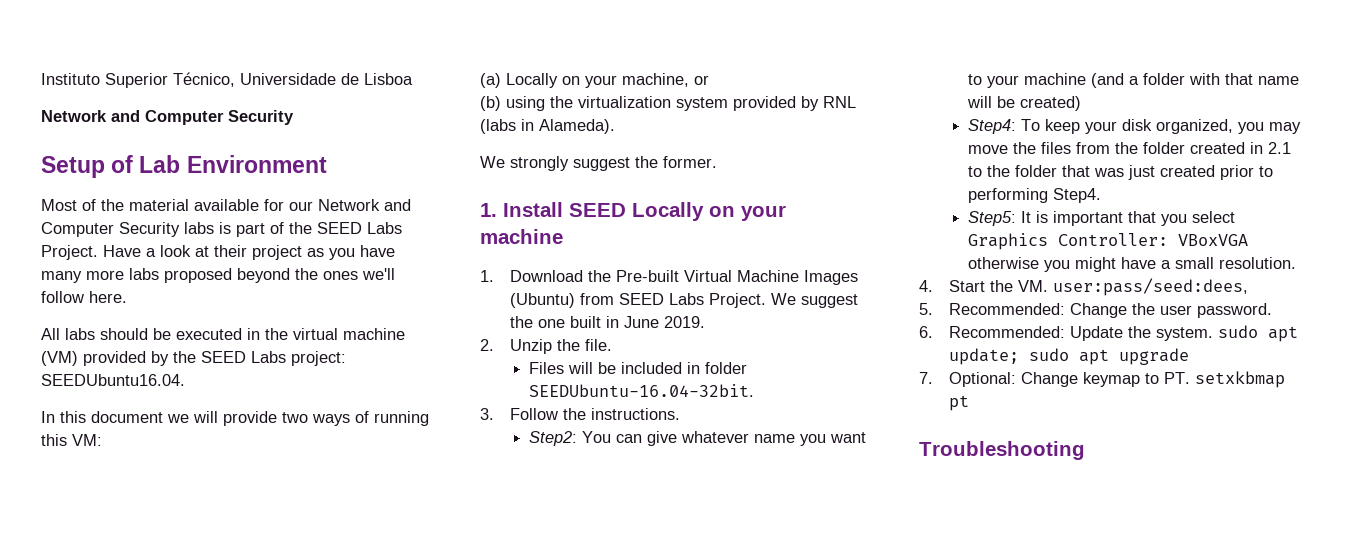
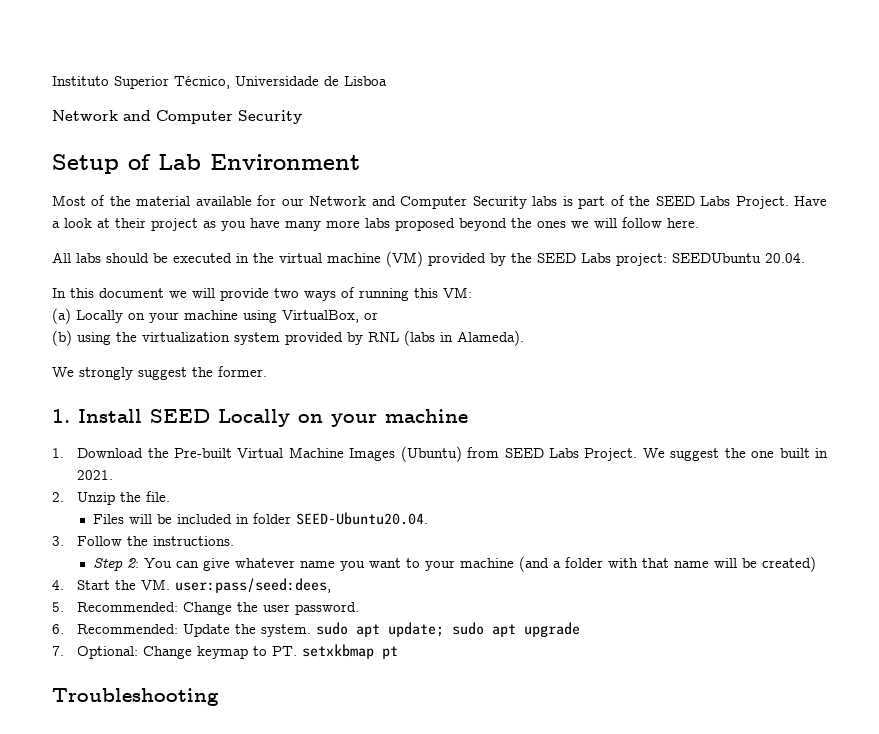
- Have a look at their project as you have many more labs proposed beyond the ones we'll follow here.
+ Have a look at their project as you have many more labs proposed beyond the ones we will follow here.
- All labs should be executed in the virtual machine (VM) provided by the SEED Labs project: SEEDUbuntu16.04.
+ All labs should be executed in the virtual machine (VM) provided by the SEED Labs project: SEEDUbuntu 20.04.
- (a) Locally on your machine, or
+ (a) Locally on your machine using VirtualBox, or
- We suggest the one built in June 2019.
+ We suggest the one built in 2021.
- Files will be included in folder SEEDUbuntu-16.04-32bit.
+ Files will be included in folder SEED-Ubuntu20.04.
- Step2: You can give whatever name you want to your machine (and a folder with that name will be created)
+ Step 2: You can give whatever name you want to your machine (and a folder with that name will be created)
- Step4: To keep your disk organized, you may move the files from the folder created in 2.1 to the folder that was just created prior to performing Step4.
- Step5: It is important that you select Graphics Controller: VBoxVGA otherwise you might have a small resolution.

